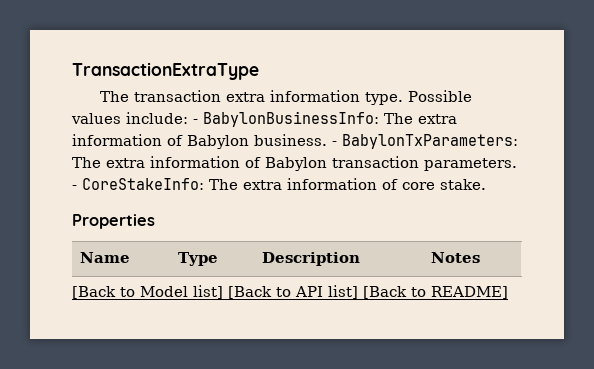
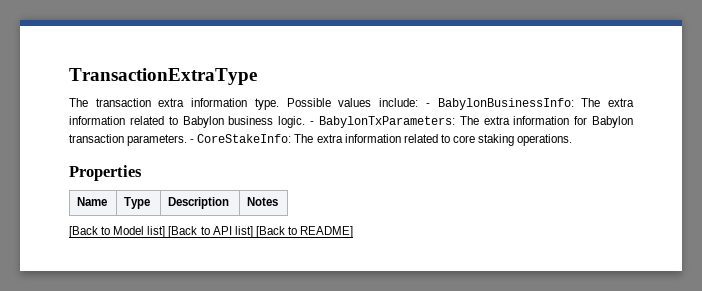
- Possible values include: - BabylonBusinessInfo: The extra information of Babylon business.
+ Possible values include: - BabylonBusinessInfo: The extra information related to Babylon business logic.
- - BabylonTxParameters: The extra information of Babylon transaction parameters.
+ - BabylonTxParameters: The extra information for Babylon transaction parameters.
- - CoreStakeInfo: The extra information of core stake.
+ - CoreStakeInfo: The extra information related to core staking operations.

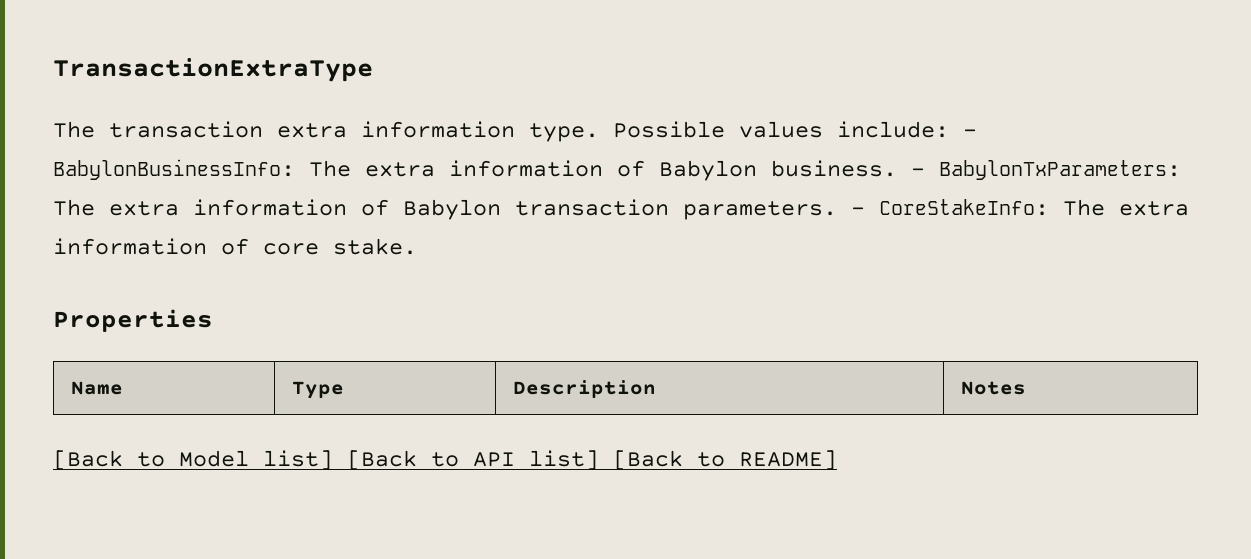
- Possible values include: - BabylonBusinessInfo: The extra information related to Babylon business logic.
+ Possible values include: - BabylonBusinessInfo: The extra information of Babylon business.
- - BabylonTxParameters: The extra information for Babylon transaction parameters.
+ - BabylonTxParameters: The extra information of Babylon transaction parameters.
- - CoreStakeInfo: The extra information related to core staking operations.
+ - CoreStakeInfo: The extra information of core stake.

